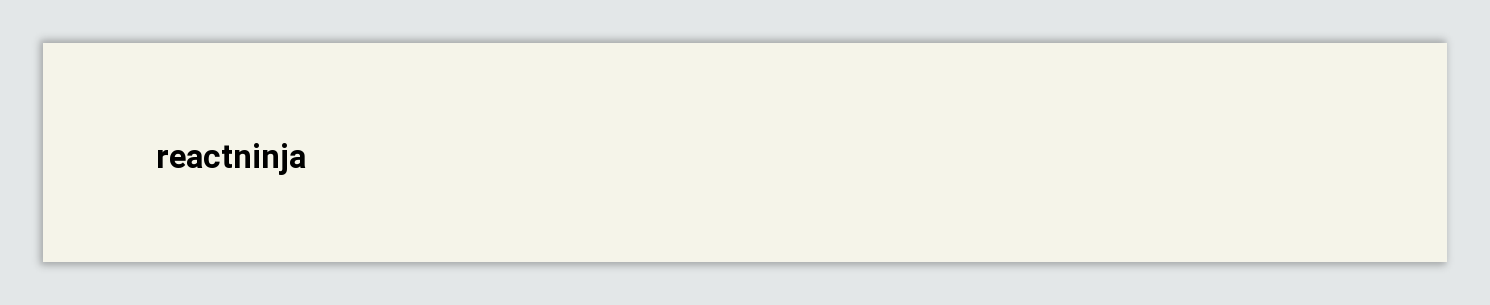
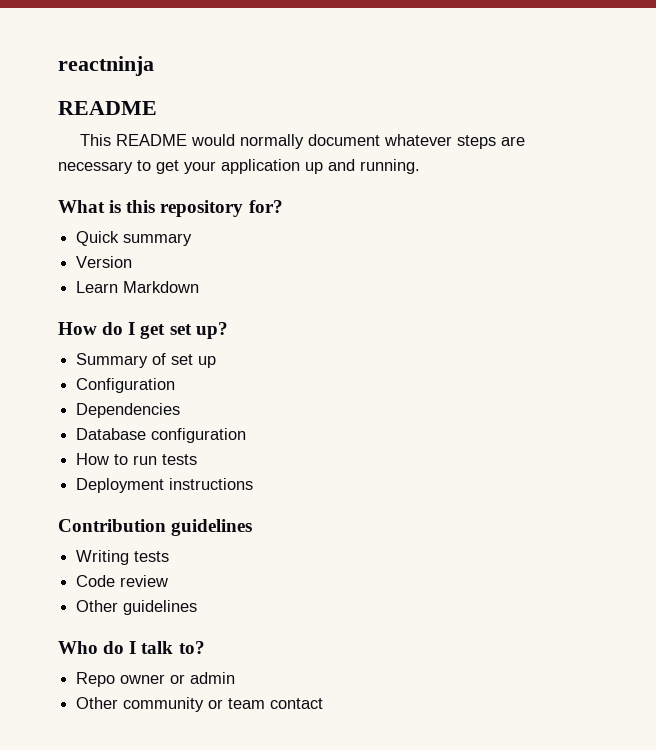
  reactninja
+ README
+ This README would normally document whatever steps are necessary to get your application up and running.
+ What is this repository for?
+ Quick summary
+ Version
+ Learn Markdown
+ How do I get set up?
+ Summary of set up
+ Configuration
+ Dependencies
+ Database configuration
+ How to run tests
+ Deployment instructions
+ Contribution guidelines
+ Writing tests
+ Code review
+ Other guidelines
+ Who do I talk to?
+ Repo owner or admin
+ Other community or team contact

